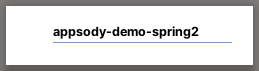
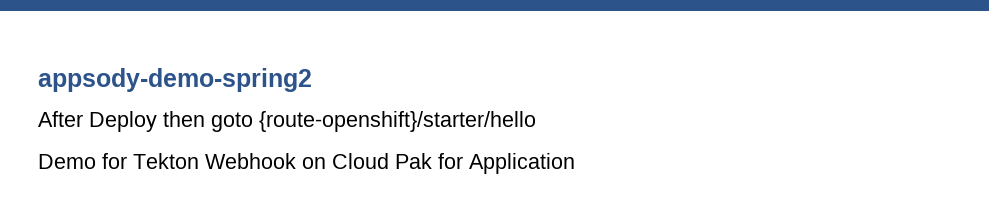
+ After Deploy then goto {route-openshift}/starter/hello
+ Demo for Tekton Webhook on Cloud Pak for Application

